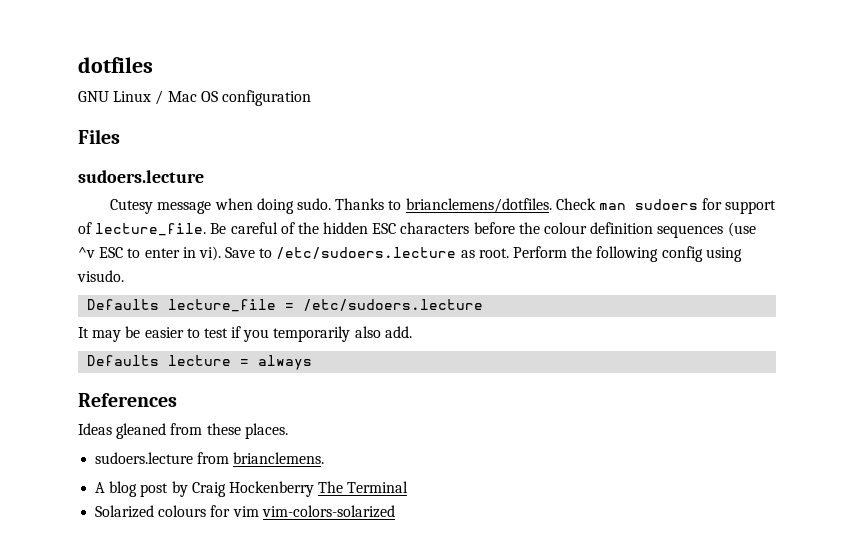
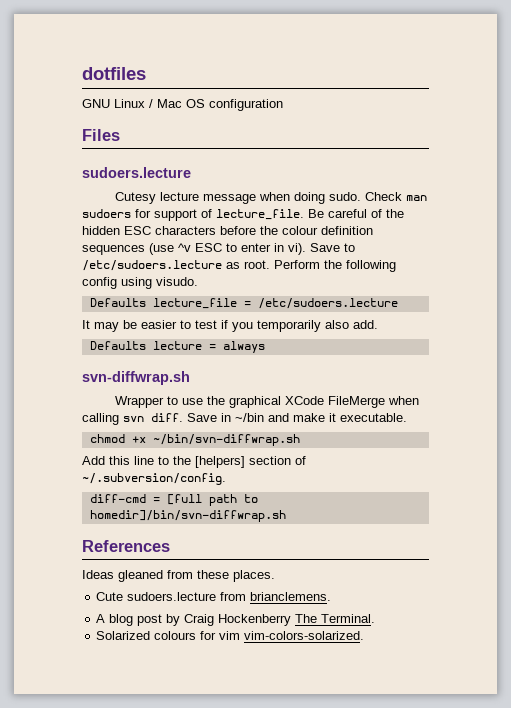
- Cutesy message when doing sudo.
+ Cutesy lecture message when doing sudo.
- Thanks to brianclemens/dotfiles.
+ svn-diffwrap.sh
+ Wrapper to use the graphical XCode FileMerge when calling svn diff. Save in ~/bin and make it executable.
+ chmod +x ~/bin/svn-diffwrap.sh
+ Add this line to the [helpers] section of ~/.subversion/config.
+ diff-cmd = [full path to homedir]/bin/svn-diffwrap.sh
- sudoers.lecture from brianclemens.
+ Cute sudoers.lecture from brianclemens.
- A blog post by Craig Hockenberry The Terminal
+ A blog post by Craig Hockenberry The Terminal.
- Solarized colours for vim vim-colors-solarized
+ Solarized colours for vim vim-colors-solarized.

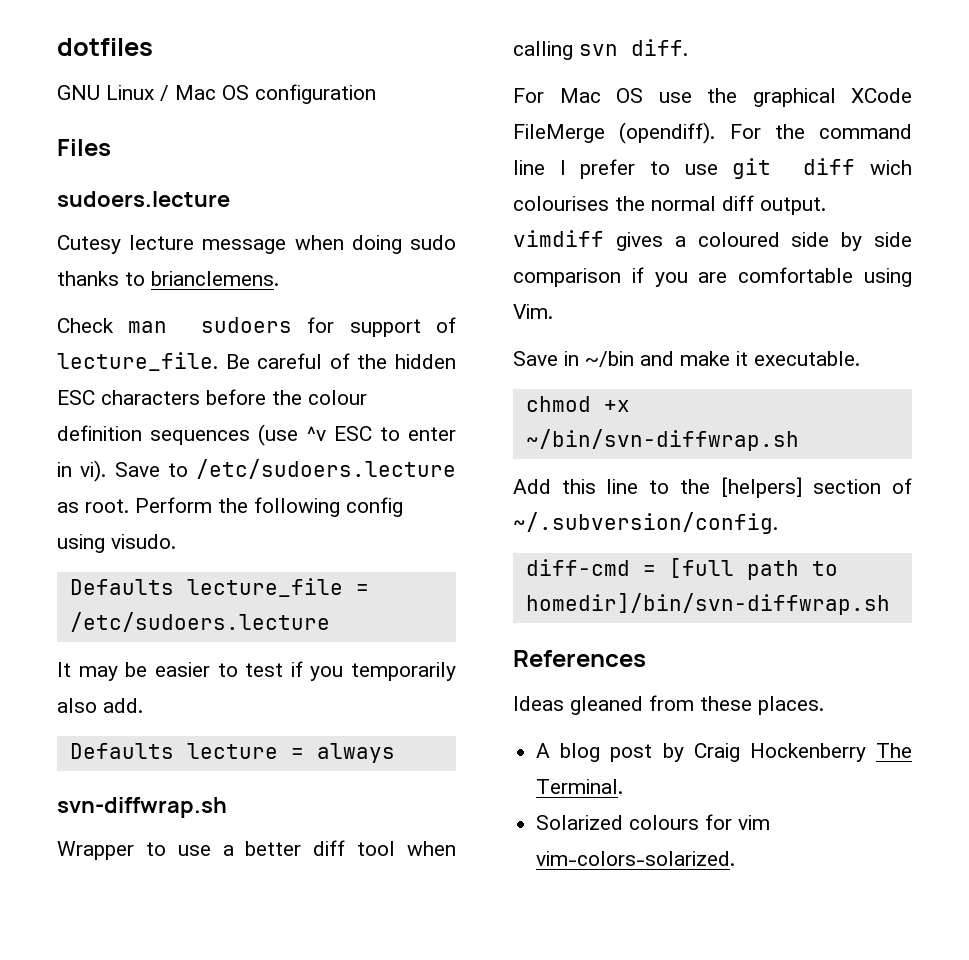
- Cutesy lecture message when doing sudo. Check man sudoers for support of lecture_file.
+ Cutesy lecture message when doing sudo thanks to brianclemens.
+ Check man sudoers for support of lecture_file.
- Wrapper to use the graphical XCode FileMerge when calling svn diff. Save in ~/bin and make it executable.
+ Wrapper to use a better diff tool when calling svn diff.
+ For Mac OS use the graphical XCode FileMerge (opendiff). For the command line I prefer to use git diff wich colourises the normal diff output. vimdiff gives a coloured side by side comparison if you are comfortable using Vim.
+ Save in ~/bin and make it executable.
- Cute sudoers.lecture from brianclemens.

